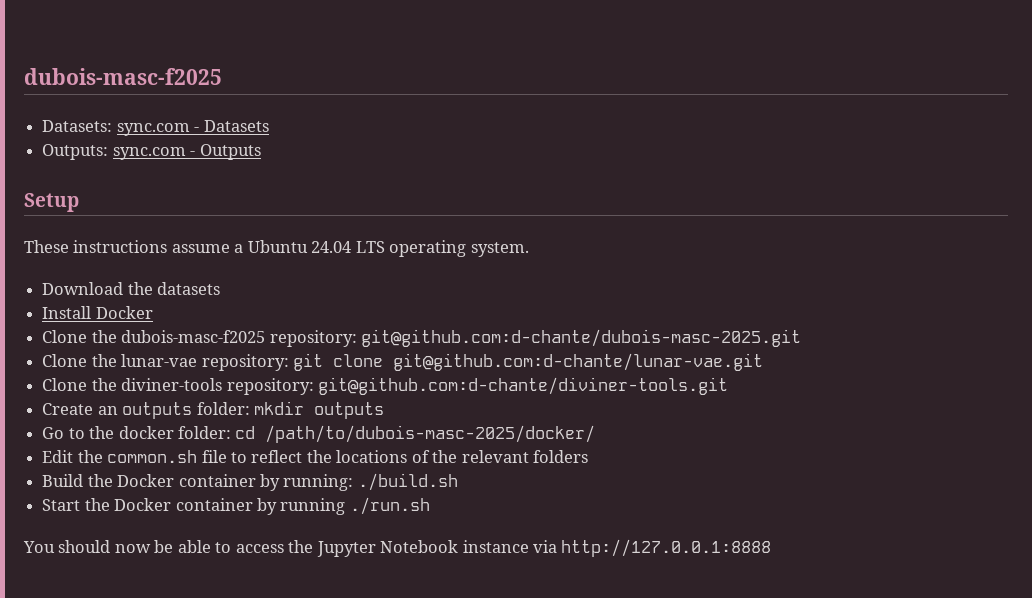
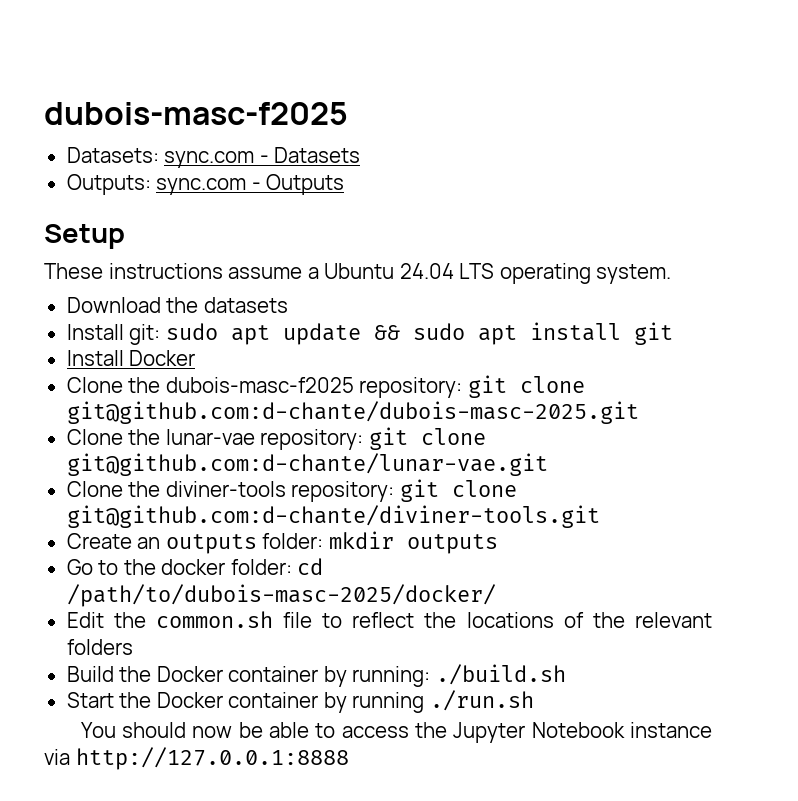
+ Install git: sudo apt update && sudo apt install git
- Clone the dubois-masc-f2025 repository: git@github.com:d-chante/dubois-masc-2025.git
+ Clone the dubois-masc-f2025 repository: git clone git@github.com:d-chante/dubois-masc-2025.git
- Clone the diviner-tools repository: git@github.com:d-chante/diviner-tools.git
+ Clone the diviner-tools repository: git clone git@github.com:d-chante/diviner-tools.git

